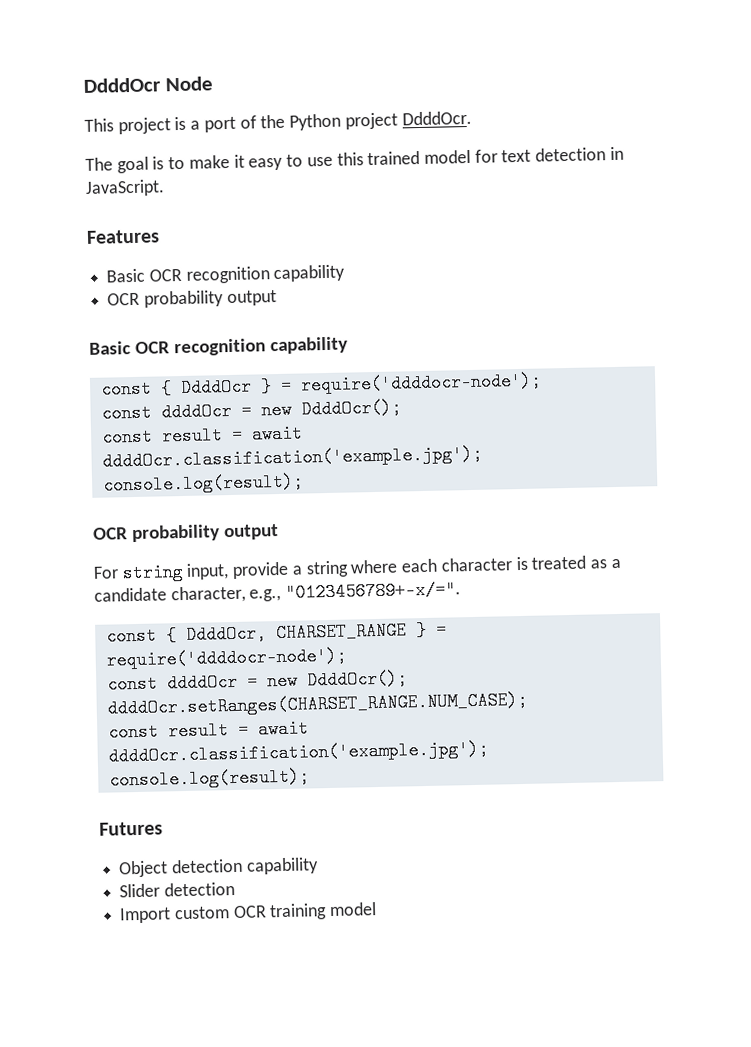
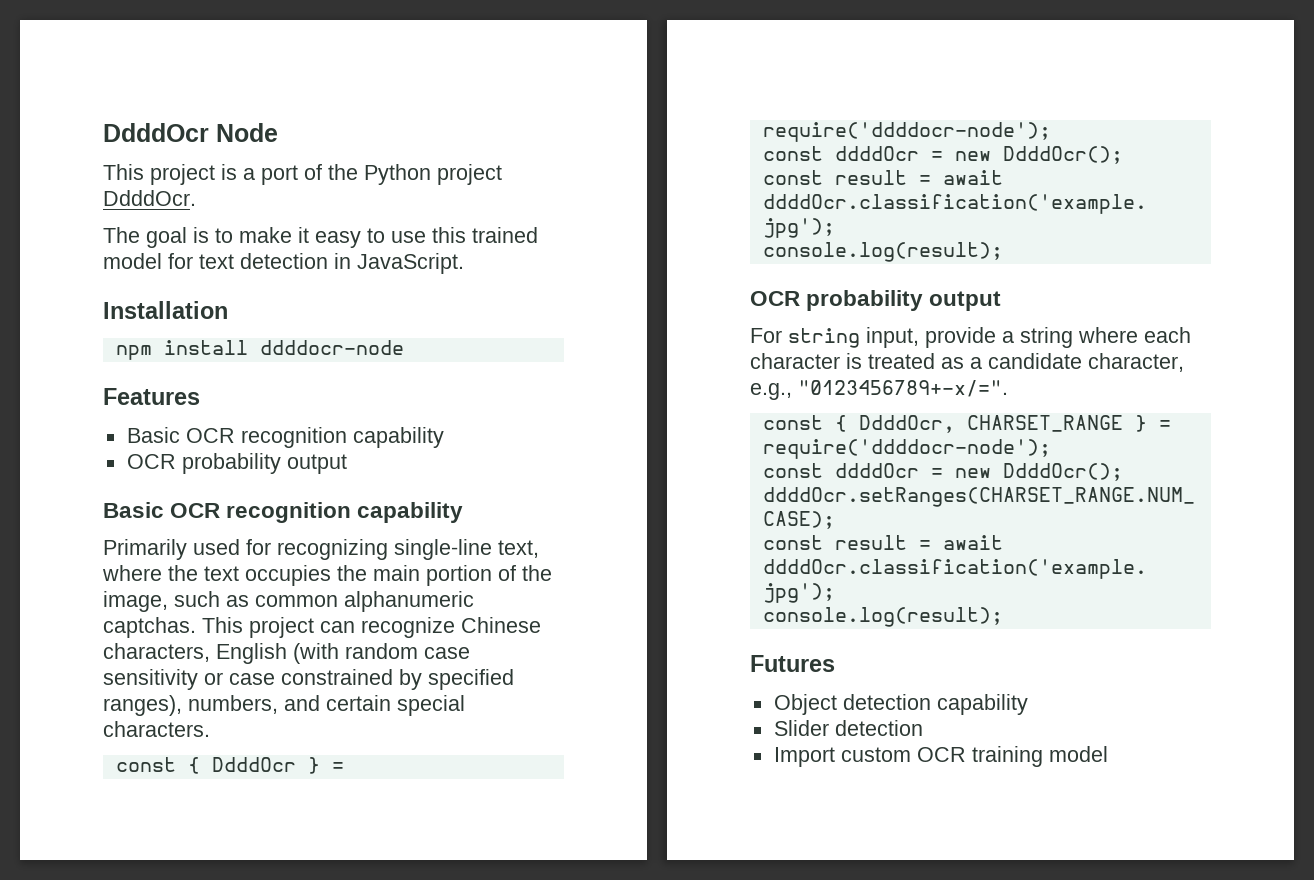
+ Installation
+ npm install ddddocr-node
+ Primarily used for recognizing single-line text, where the text occupies the main portion of the image, such as common alphanumeric captchas. This project can recognize Chinese characters, English (with random case sensitivity or case constrained by specified ranges), numbers, and certain special characters.

